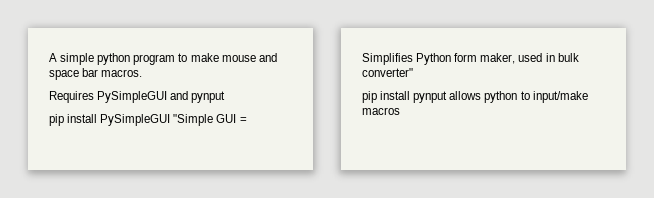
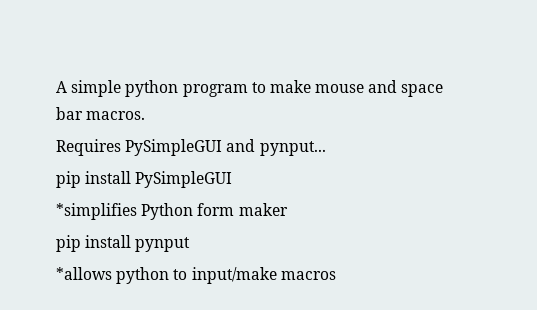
- Requires PySimpleGUI and pynput
+ Requires PySimpleGUI and pynput...
- pip install PySimpleGUI "Simple GUI = Simplifies Python form maker, used in bulk converter"
+ pip install PySimpleGUI
+ *simplifies Python form maker
- pip install pynput allows python to input/make macros
+ pip install pynput
+ *allows python to input/make macros

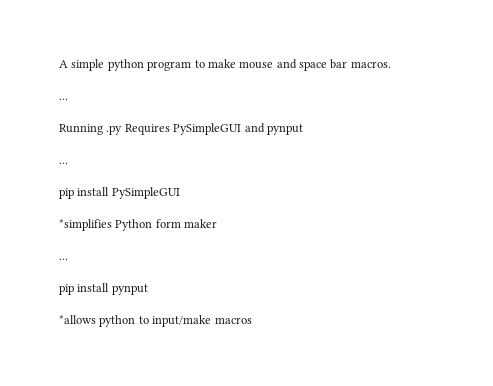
  A simple python program to make mouse and space bar macros.
- Requires PySimpleGUI and pynput...
+ ...
+ Running .py Requires PySimpleGUI and pynput
+ ...
  *simplifies Python form maker
+ ...

